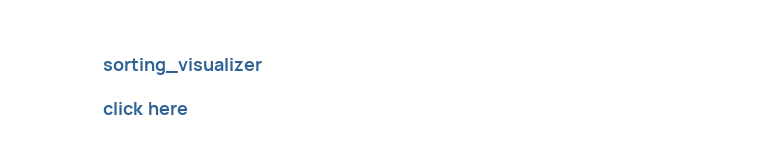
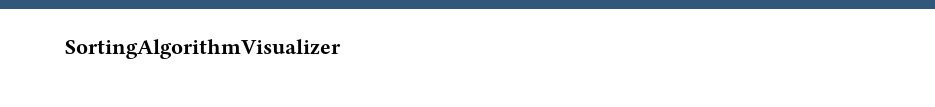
- sorting_visualizer
- click here
+ SortingAlgorithmVisualizer

